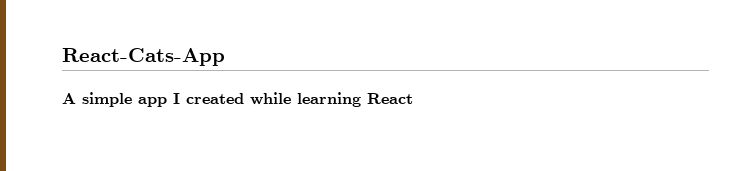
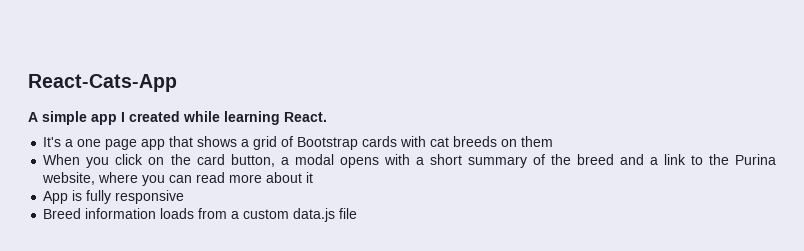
- A simple app I created while learning React
+ A simple app I created while learning React.
+ It's a one page app that shows a grid of Bootstrap cards with cat breeds on them
+ When you click on the card button, a modal opens with a short summary of the breed and a link to the Purina website, where you can read more about it
+ App is fully responsive
+ Breed information loads from a custom data.js file

